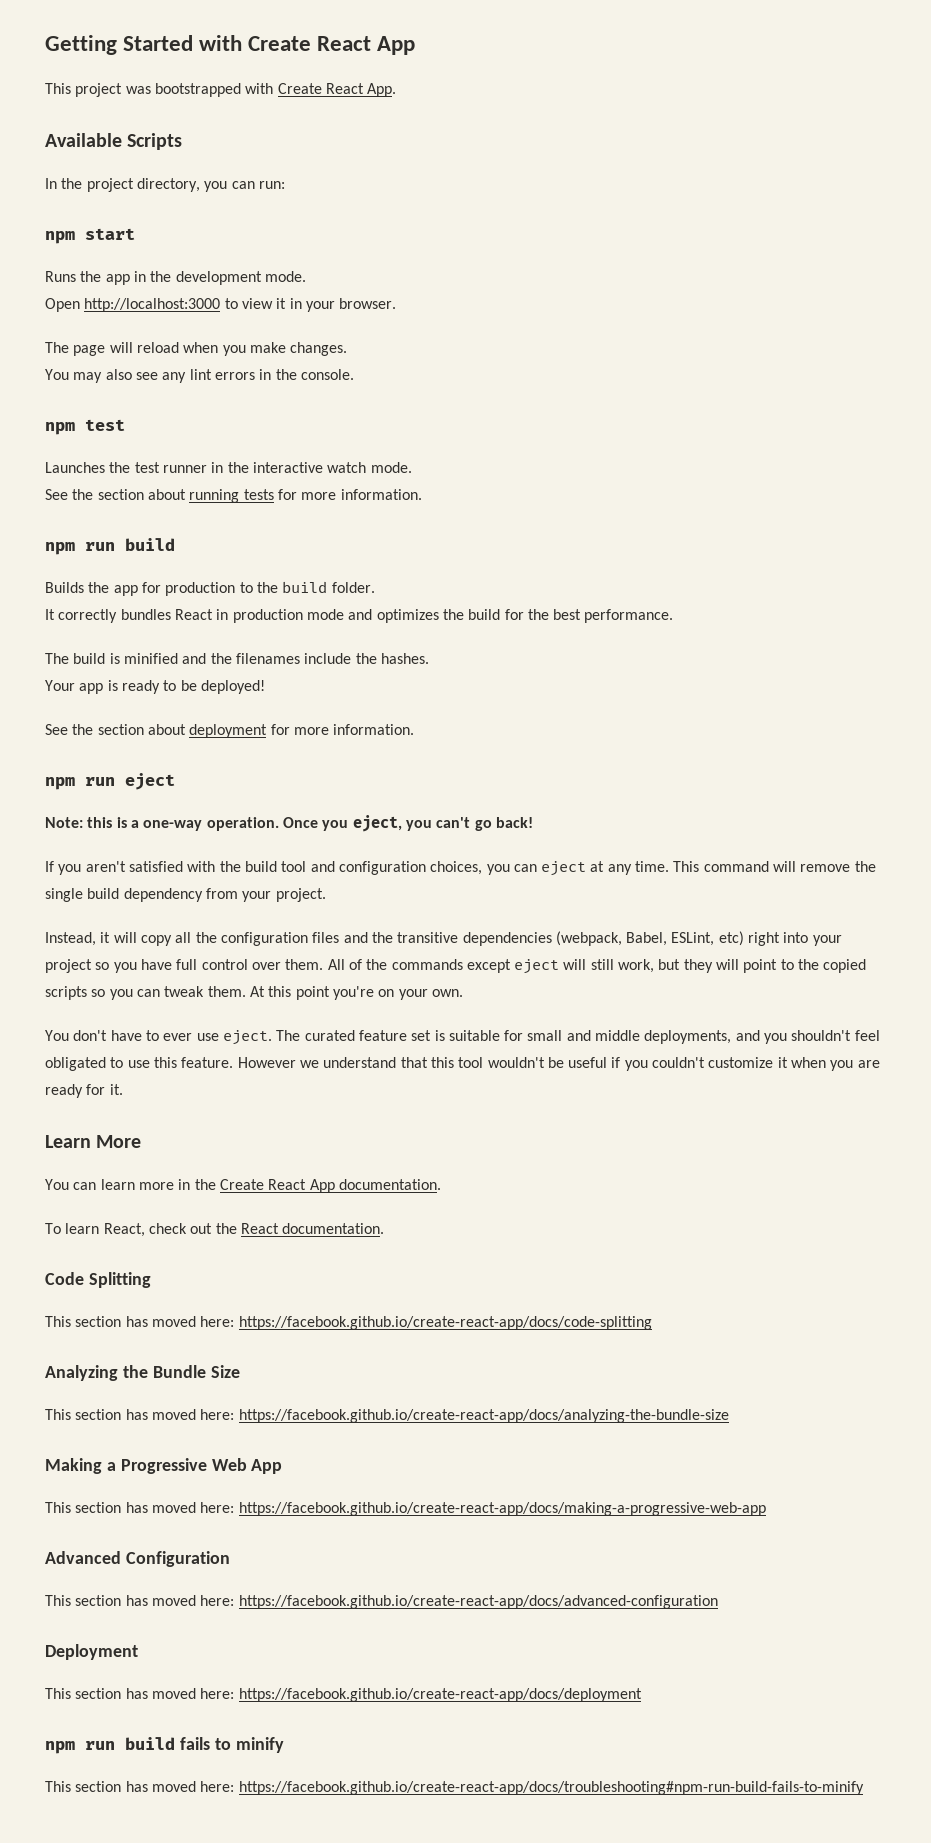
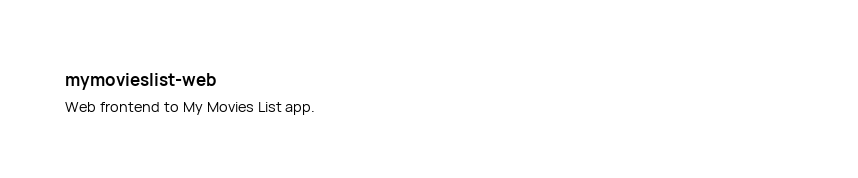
- Getting Started with Create React App
- This project was bootstrapped with Create React App.
- Available Scripts
- In the project directory, you can run:
- npm start
- Runs the app in the development mode.
- Open http://localhost:3000 to view it in your browser.
- The page will reload when you make changes.
- You may also see any lint errors in the console.
- npm test
- Launches the test runner in the interactive watch mode.
- See the section about running tests for more information.
- npm run build
- Builds the app for production to the build folder.
- It correctly bundles React in production mode and optimizes the build for the best performance.
- The build is minified and the filenames include the hashes.
- Your app is ready to be deployed!
- See the section about deployment for more information.
- npm run eject
- Note: this is a one-way operation. Once you eject, you can't go back!
- If you aren't satisfied with the build tool and configuration choices, you can eject at any time. This command will remove the single build dependency from your project.
- Instead, it will copy all the configuration files and the transitive dependencies (webpack, Babel, ESLint, etc) right into your project so you have full control over them. All of the commands except eject will still work, but they will point to the copied scripts so you can tweak them. At this point you're on your own.
- You don't have to ever use eject. The curated feature set is suitable for small and middle deployments, and you shouldn't feel obligated to use this feature. However we understand that this tool wouldn't be useful if you couldn't customize it when you are ready for it.
- Learn More
- You can learn more in the Create React App documentation.
- To learn React, check out the React documentation.
- Code Splitting
- This section has moved here: https://facebook.github.io/create-react-app/docs/code-splitting
- Analyzing the Bundle Size
- This section has moved here: https://facebook.github.io/create-react-app/docs/analyzing-the-bundle-size
- Making a Progressive Web App
- This section has moved here: https://facebook.github.io/create-react-app/docs/making-a-progressive-web-app
- Advanced Configuration
- This section has moved here: https://facebook.github.io/create-react-app/docs/advanced-configuration
- Deployment
- This section has moved here: https://facebook.github.io/create-react-app/docs/deployment
- npm run build fails to minify
- This section has moved here: https://facebook.github.io/create-react-app/docs/troubleshooting#npm-run-build-fails-to-minify
+ mymovieslist-web
+ Web frontend to My Movies List app.

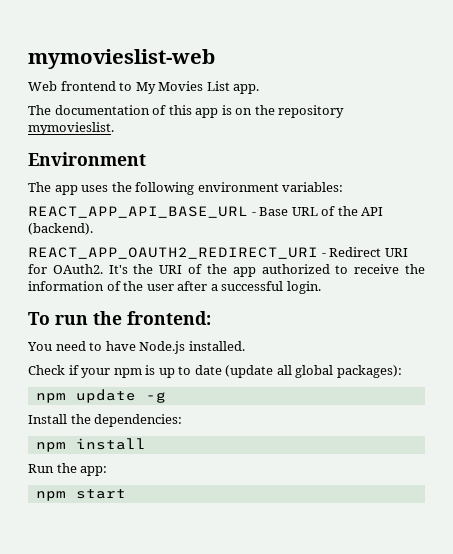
+ The documentation of this app is on the repository mymovieslist.
+ Environment
+ The app uses the following environment variables:
+ REACT_APP_API_BASE_URL - Base URL of the API (backend).
+ REACT_APP_OAUTH2_REDIRECT_URI - Redirect URI for OAuth2. It's the URI of the app authorized to receive the information of the user after a successful login.
+ To run the frontend:
+ You need to have Node.js installed.
+ Check if your npm is up to date (update all global packages):
+ npm update -g
+ Install the dependencies:
+ npm install
+ Run the app:
+ npm start

